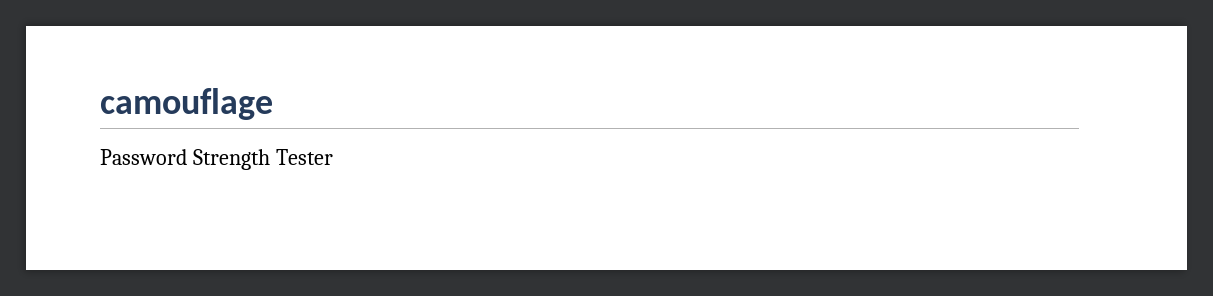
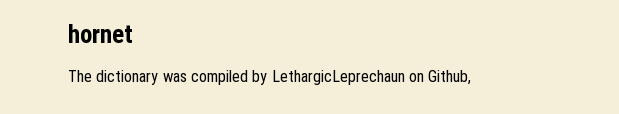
- camouflage
- Password Strength Tester
+ hornet
+ The dictionary was compiled by LethargicLeprechaun on Github,

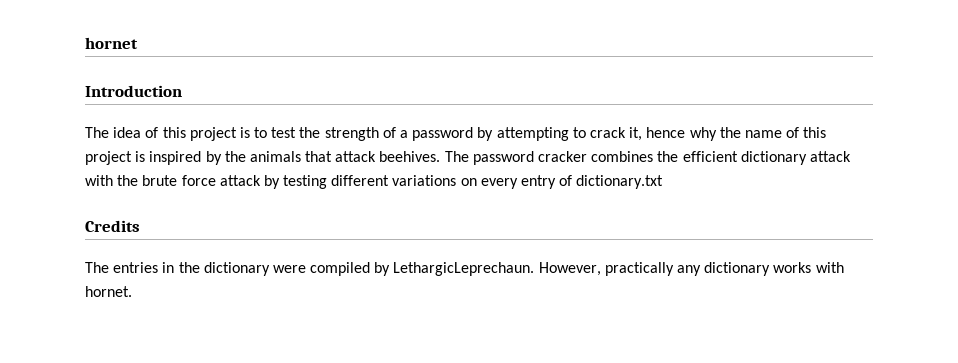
- The dictionary was compiled by LethargicLeprechaun on Github,
+ Introduction
+ The idea of this project is to test the strength of a password by attempting to crack it, hence why the name of this project is inspired by the animals that attack beehives. The password cracker combines the efficient dictionary attack with the brute force attack by testing different variations on every entry of dictionary.txt
+ Credits
+ The entries in the dictionary were compiled by LethargicLeprechaun. However, practically any dictionary works with hornet.

